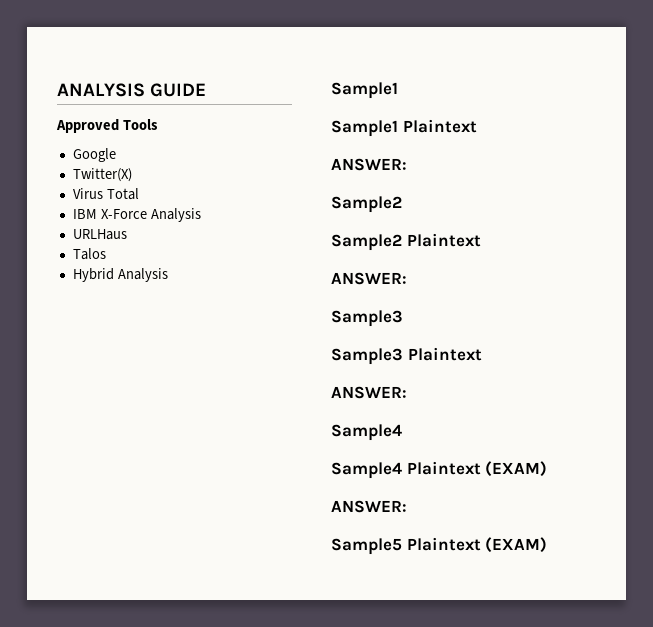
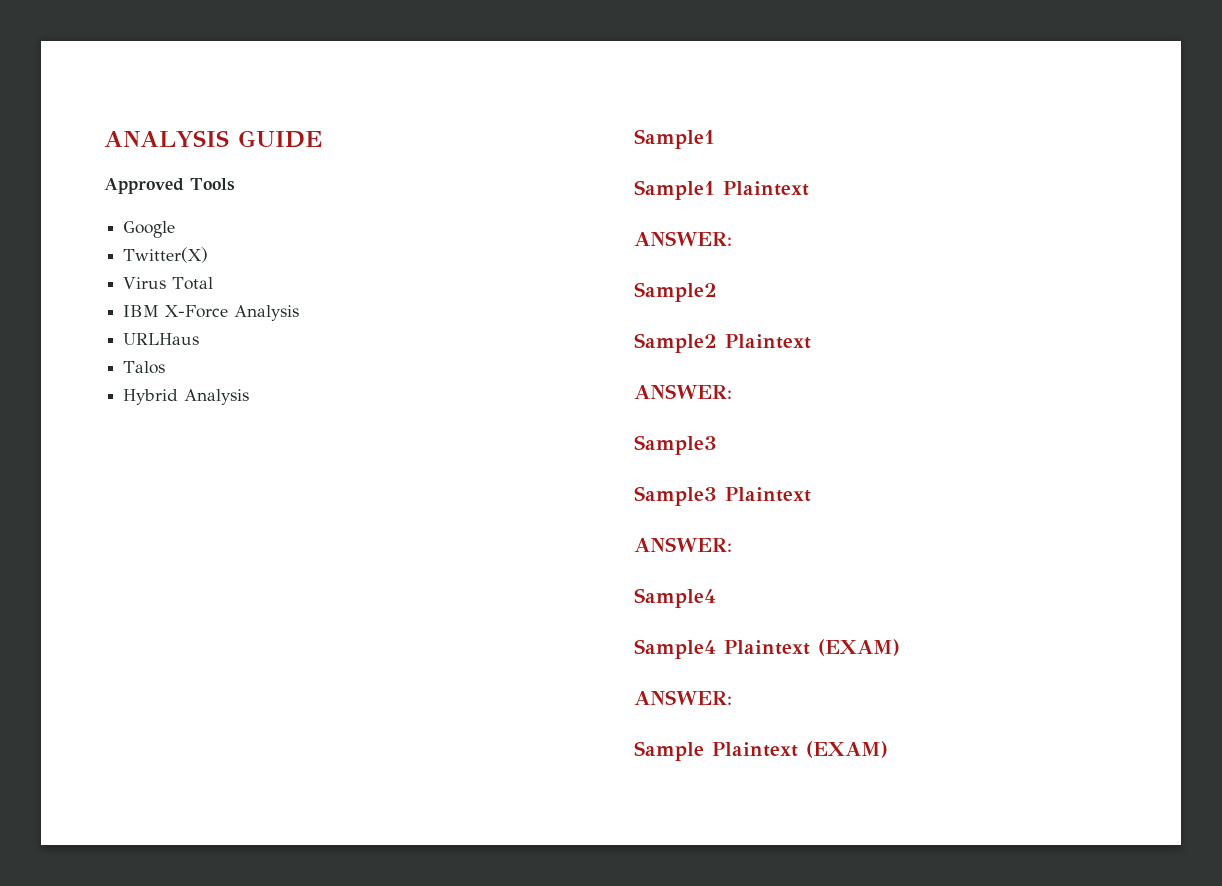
- Sample5 Plaintext (EXAM)
+ Sample Plaintext (EXAM)

